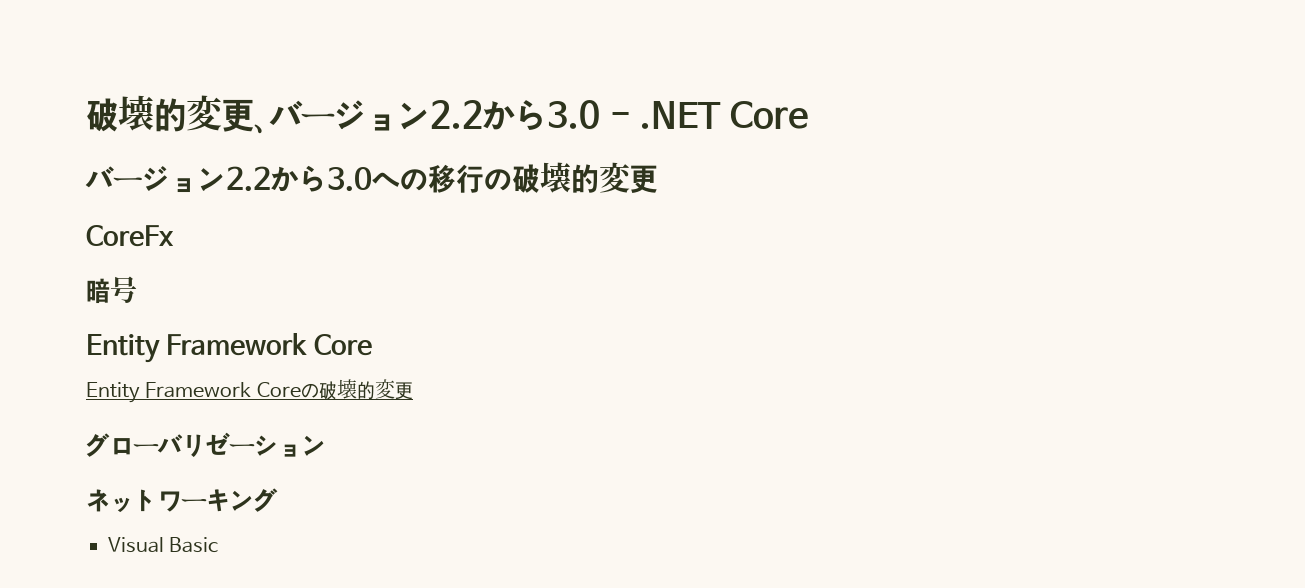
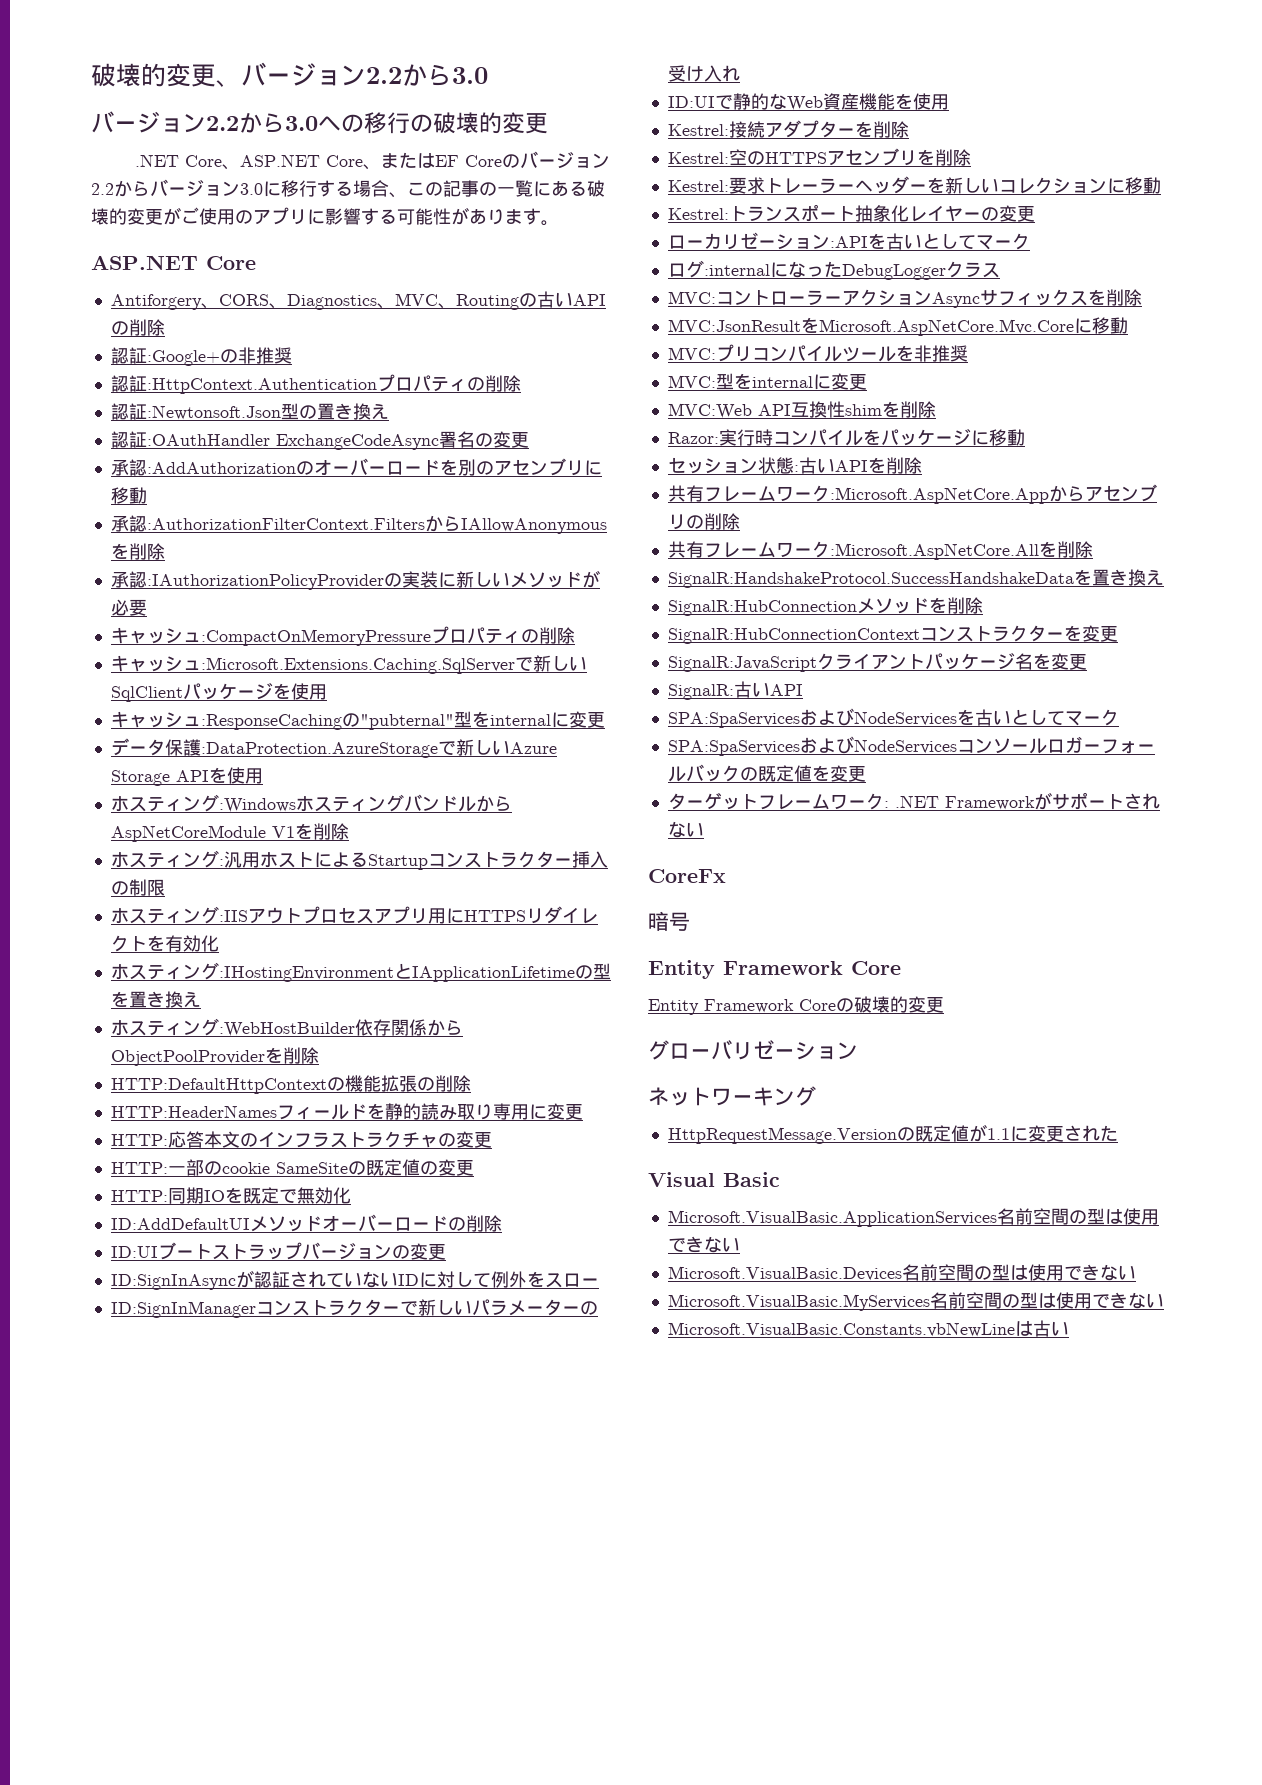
- 破壊的変更、バージョン2.2から3.0 - .NET Core
+ 破壊的変更、バージョン2.2から3.0
+ .NET Core、ASP.NET Core、またはEF Coreのバージョン2.2からバージョン3.0に移行する場合、この記事の一覧にある破壊的変更がご使用のアプリに影響する可能性があります。
+ ASP.NET Core
+ Antiforgery、CORS、Diagnostics、MVC、Routingの古いAPIの削除
+ 認証:Google+の非推奨
+ 認証:HttpContext.Authenticationプロパティの削除
+ 認証:Newtonsoft.Json型の置き換え
+ 認証:OAuthHandler ExchangeCodeAsync署名の変更
+ 承認:AddAuthorizationのオーバーロードを別のアセンブリに移動
+ 承認:AuthorizationFilterContext.FiltersからIAllowAnonymousを削除
+ 承認:IAuthorizationPolicyProviderの実装に新しいメソッドが必要
+ キャッシュ:CompactOnMemoryPressureプロパティの削除
+ キャッシュ:Microsoft.Extensions.Caching.SqlServerで新しいSqlClientパッケージを使用
+ キャッシュ:ResponseCachingの"pubternal"型をinternalに変更
+ データ保護:DataProtection.AzureStorageで新しいAzure Storage APIを使用
+ ホスティング:WindowsホスティングバンドルからAspNetCoreModule V1を削除
+ ホスティング:汎用ホストによるStartupコンストラクター挿入の制限
+ ホスティング:IISアウトプロセスアプリ用にHTTPSリダイレクトを有効化
+ ホスティング:IHostingEnvironmentとIApplicationLifetimeの型を置き換え
+ ホスティング:WebHostBuilder依存関係からObjectPoolProviderを削除
+ HTTP:DefaultHttpContextの機能拡張の削除
+ HTTP:HeaderNamesフィールドを静的読み取り専用に変更
+ HTTP:応答本文のインフラストラクチャの変更
+ HTTP:一部のcookie SameSiteの既定値の変更
+ HTTP:同期IOを既定で無効化
+ ID:AddDefaultUIメソッドオーバーロードの削除
+ ID:UIブートストラップバージョンの変更
+ ID:SignInAsyncが認証されていないIDに対して例外をスロー
+ ID:SignInManagerコンストラクターで新しいパラメーターの受け入れ
+ ID:UIで静的なWeb資産機能を使用
+ Kestrel:接続アダプターを削除
+ Kestrel:空のHTTPSアセンブリを削除
+ Kestrel:要求トレーラーヘッダーを新しいコレクションに移動
+ Kestrel:トランスポート抽象化レイヤーの変更
+ ローカリゼーション:APIを古いとしてマーク
+ ログ:internalになったDebugLoggerクラス
+ MVC:コントローラーアクションAsyncサフィックスを削除
+ MVC:JsonResultをMicrosoft.AspNetCore.Mvc.Coreに移動
+ MVC:プリコンパイルツールを非推奨
+ MVC:型をinternalに変更
+ MVC:Web API互換性shimを削除
+ Razor:実行時コンパイルをパッケージに移動
+ セッション状態:古いAPIを削除
+ 共有フレームワーク:Microsoft.AspNetCore.Appからアセンブリの削除
+ 共有フレームワーク:Microsoft.AspNetCore.Allを削除
+ SignalR:HandshakeProtocol.SuccessHandshakeDataを置き換え
+ SignalR:HubConnectionメソッドを削除
+ SignalR:HubConnectionContextコンストラクターを変更
+ SignalR:JavaScriptクライアントパッケージ名を変更
+ SignalR:古いAPI
+ SPA:SpaServicesおよびNodeServicesを古いとしてマーク
+ SPA:SpaServicesおよびNodeServicesコンソールロガーフォールバックの既定値を変更
+ ターゲットフレームワーク: .NET Frameworkがサポートされない
+ HttpRequestMessage.Versionの既定値が1.1に変更された
  Visual Basic
+ Microsoft.VisualBasic.ApplicationServices名前空間の型は使用できない
+ Microsoft.VisualBasic.Devices名前空間の型は使用できない
+ Microsoft.VisualBasic.MyServices名前空間の型は使用できない
+ Microsoft.VisualBasic.Constants.vbNewLineは古い

